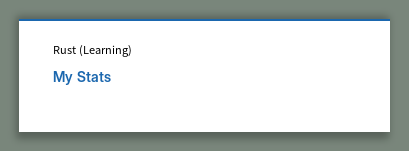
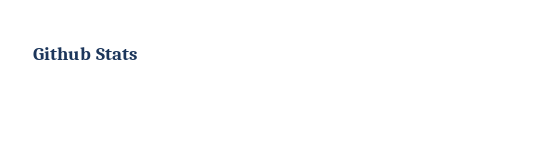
- Rust (Learning)
- My Stats
+ Github Stats

